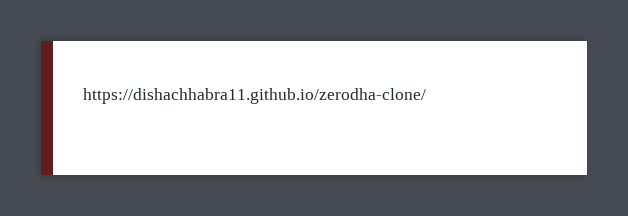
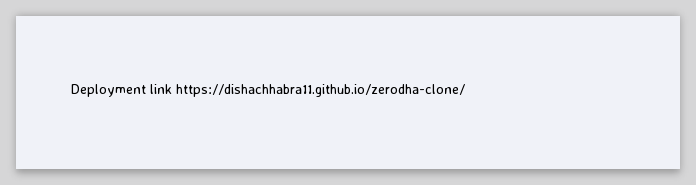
- https://dishachhabra11.github.io/zerodha-clone/
+ Deployment link https://dishachhabra11.github.io/zerodha-clone/

